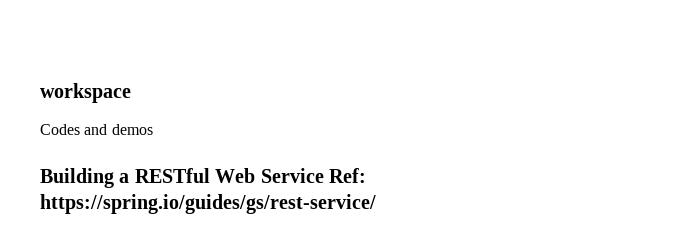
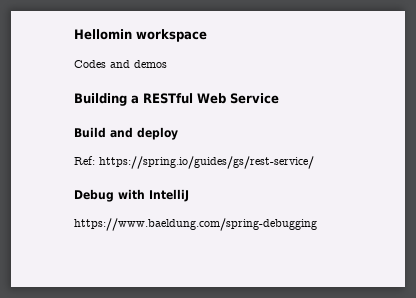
- workspace
+ Hellomin workspace
- Building a RESTful Web Service Ref: https://spring.io/guides/gs/rest-service/
+ Building a RESTful Web Service
+ Build and deploy
+ Ref: https://spring.io/guides/gs/rest-service/
+ Debug with IntelliJ
+ https://www.baeldung.com/spring-debugging

